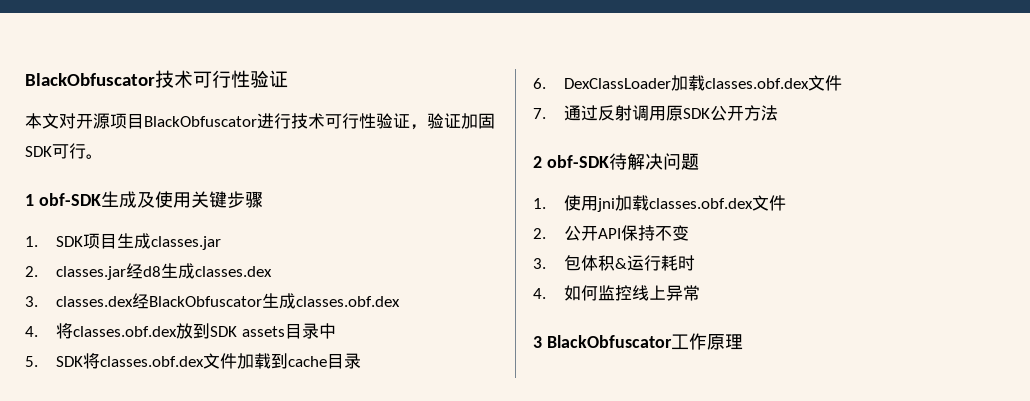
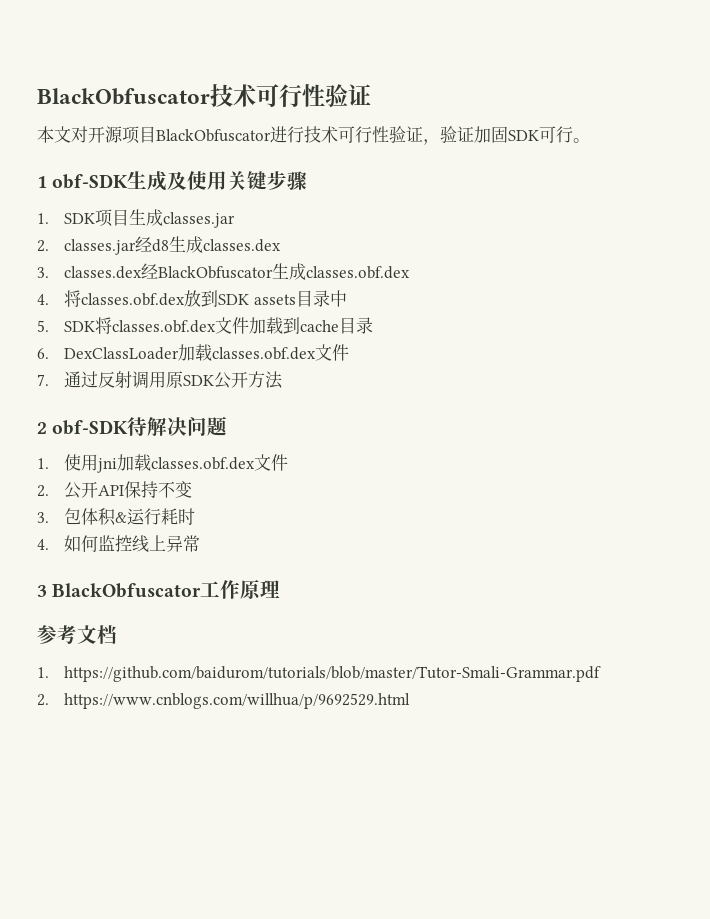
+ 参考文档
+ 1. https://github.com/baidurom/tutorials/blob/master/Tutor-Smali-Grammar.pdf
+ 2. https://www.cnblogs.com/willhua/p/9692529.html

